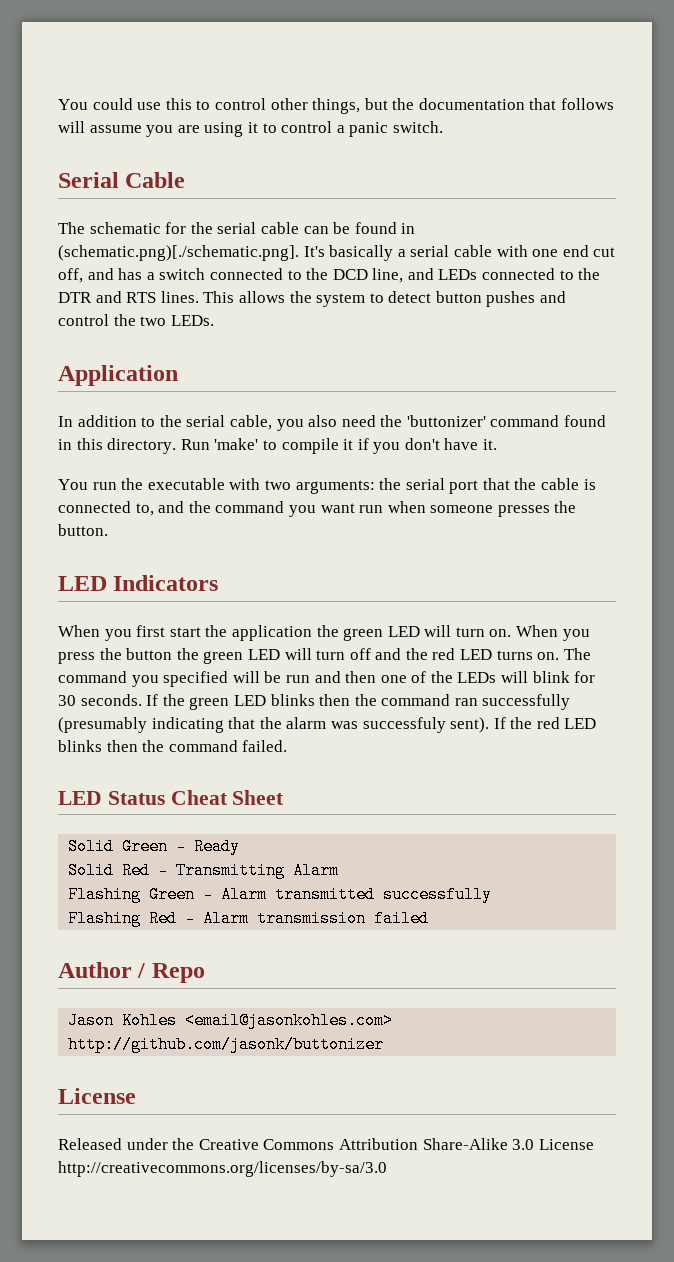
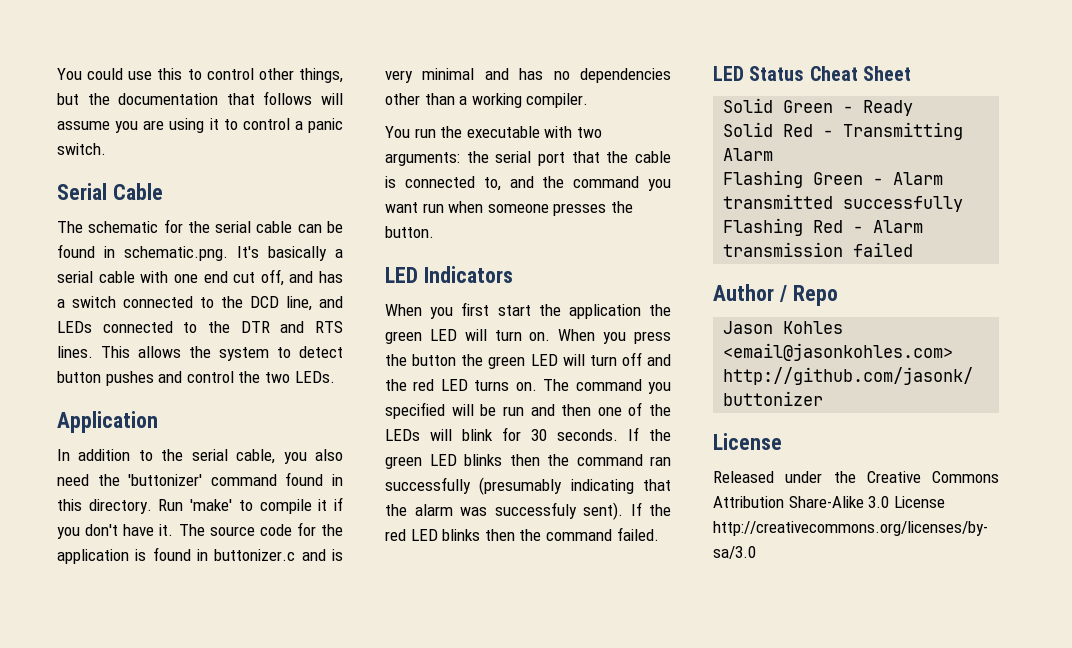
- The schematic for the serial cable can be found in (schematic.png)[./schematic.png]. It's basically a serial cable with one end cut off, and has a switch connected to the DCD line, and LEDs connected to the DTR and RTS lines.
+ The schematic for the serial cable can be found in schematic.png. It's basically a serial cable with one end cut off, and has a switch connected to the DCD line, and LEDs connected to the DTR and RTS lines.
+ The source code for the application is found in buttonizer.c and is very minimal and has no dependencies other than a working compiler.

